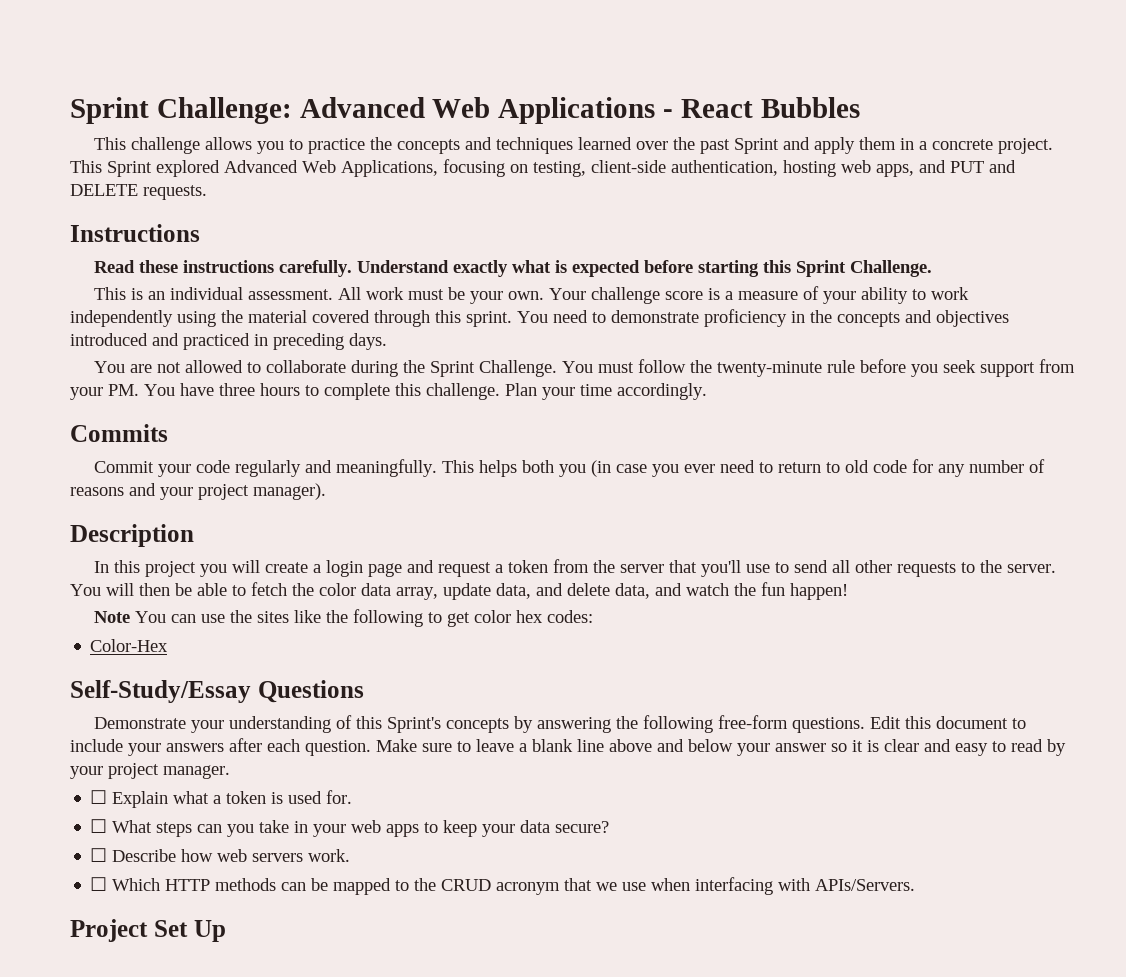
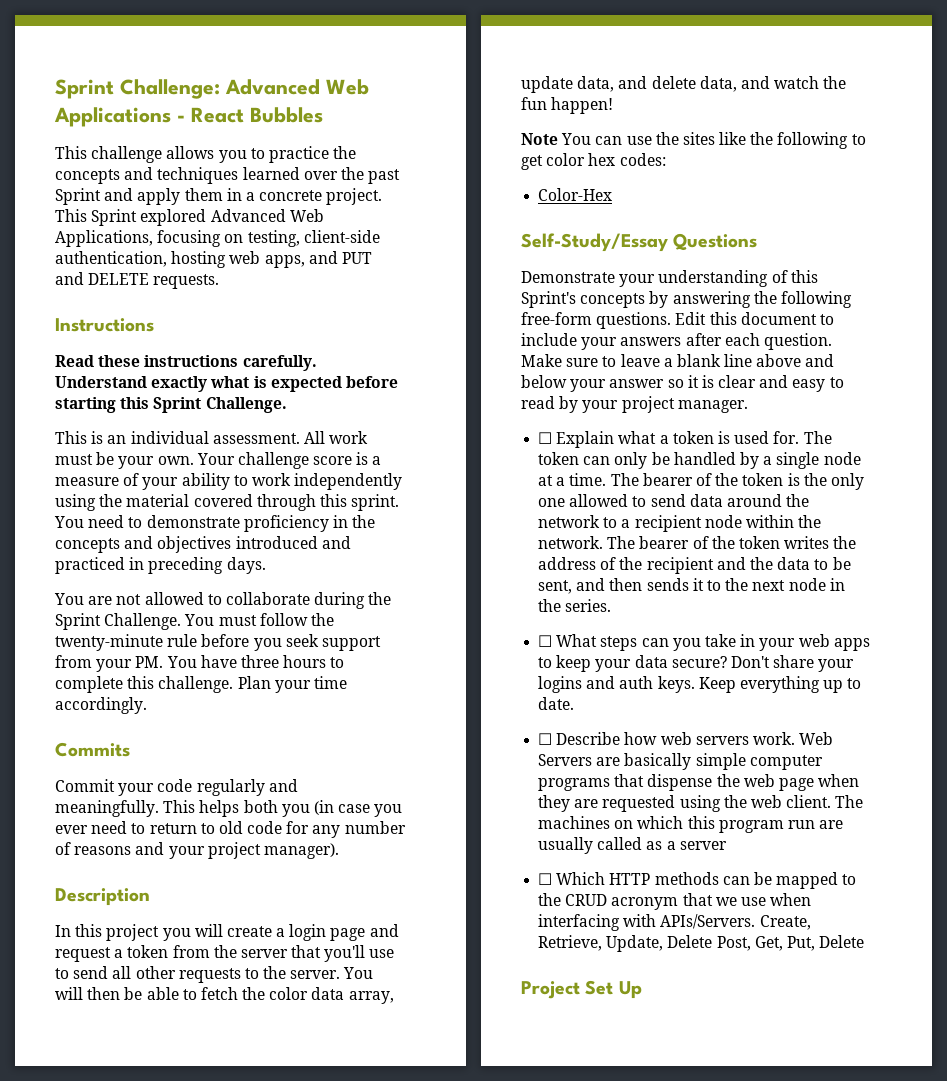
+ The token can only be handled by a single node at a time. The bearer of the token is the only one allowed to send data around the network to a recipient node within the network. The bearer of the token writes the address of the recipient and the data to be sent, and then sends it to the next node in the series.
+ Don't share your logins and auth keys. Keep everything up to date.
+ Web Servers are basically simple computer programs that dispense the web page when they are requested using the web client. The machines on which this program run are usually called as a server
+ Create, Retrieve, Update, Delete Post, Get, Put, Delete

